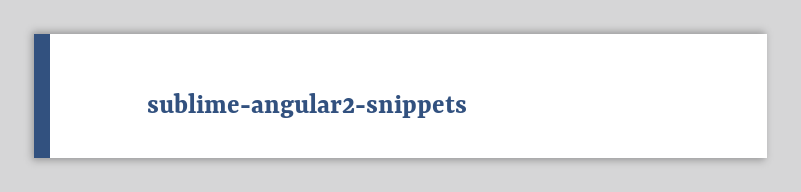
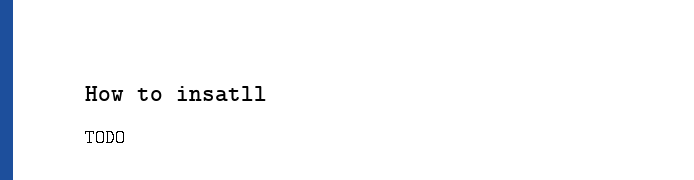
- sublime-angular2-snippets
+ How to insatll
+ TODO

